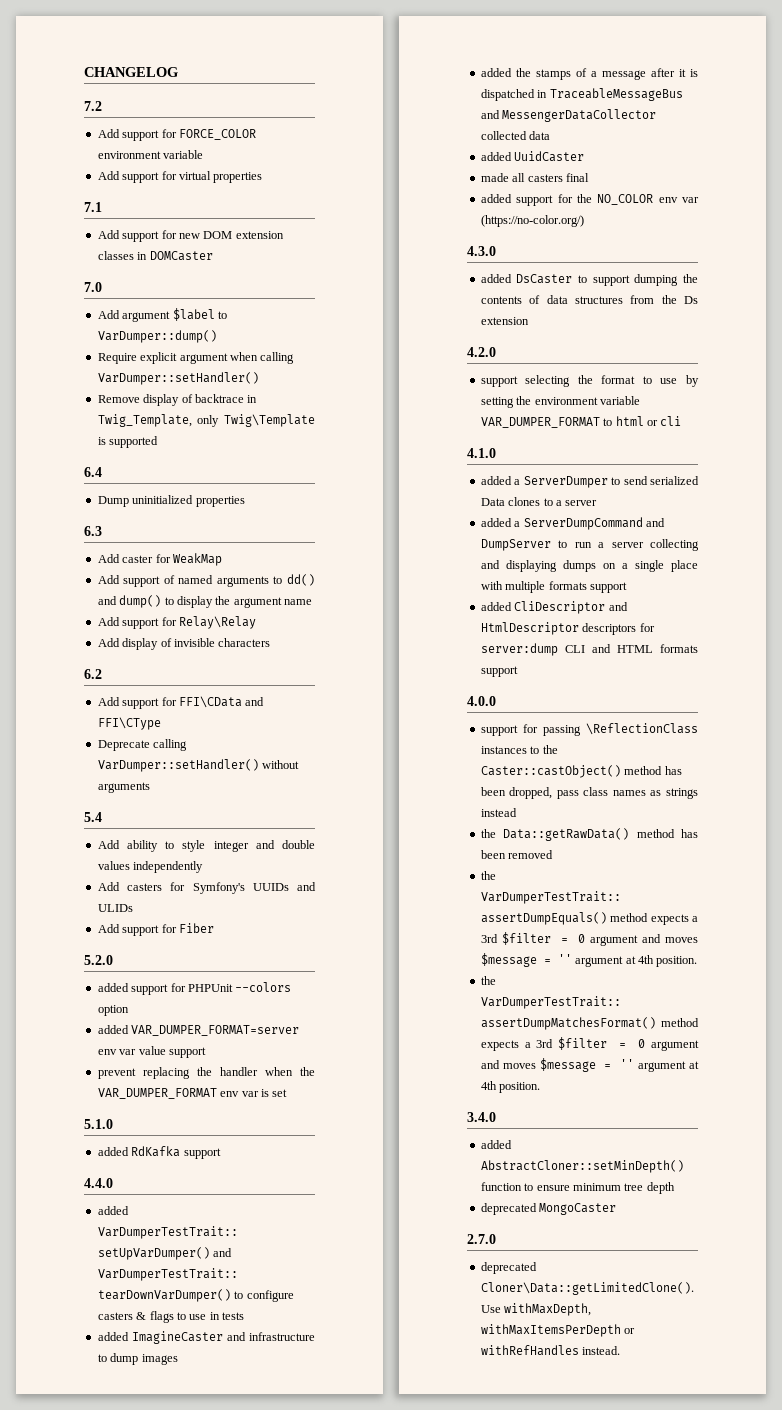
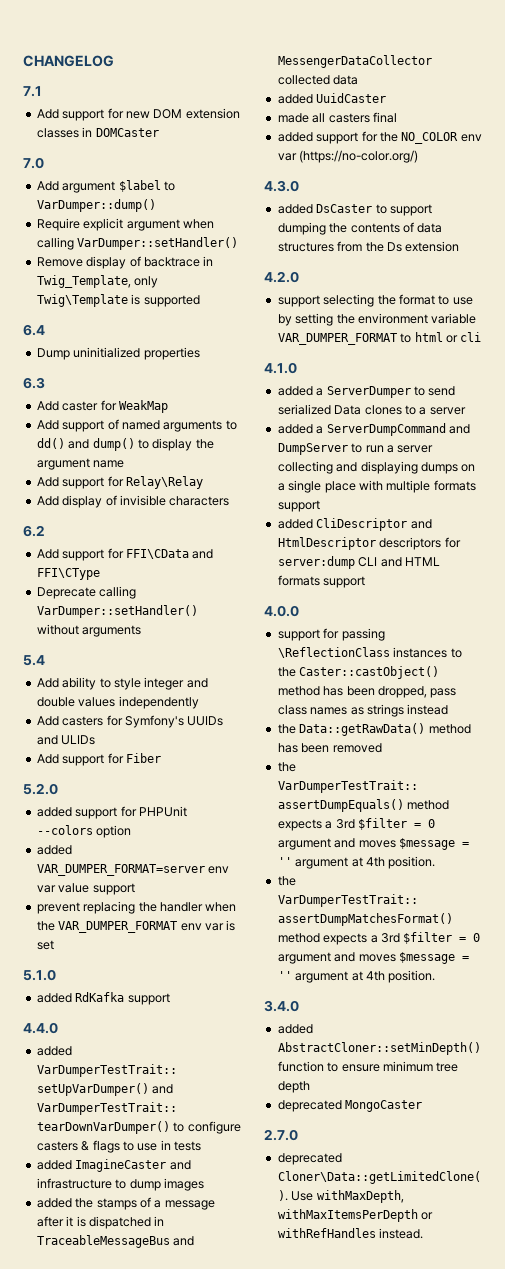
- 7.2
- Add support for FORCE_COLOR environment variable
- Add support for virtual properties

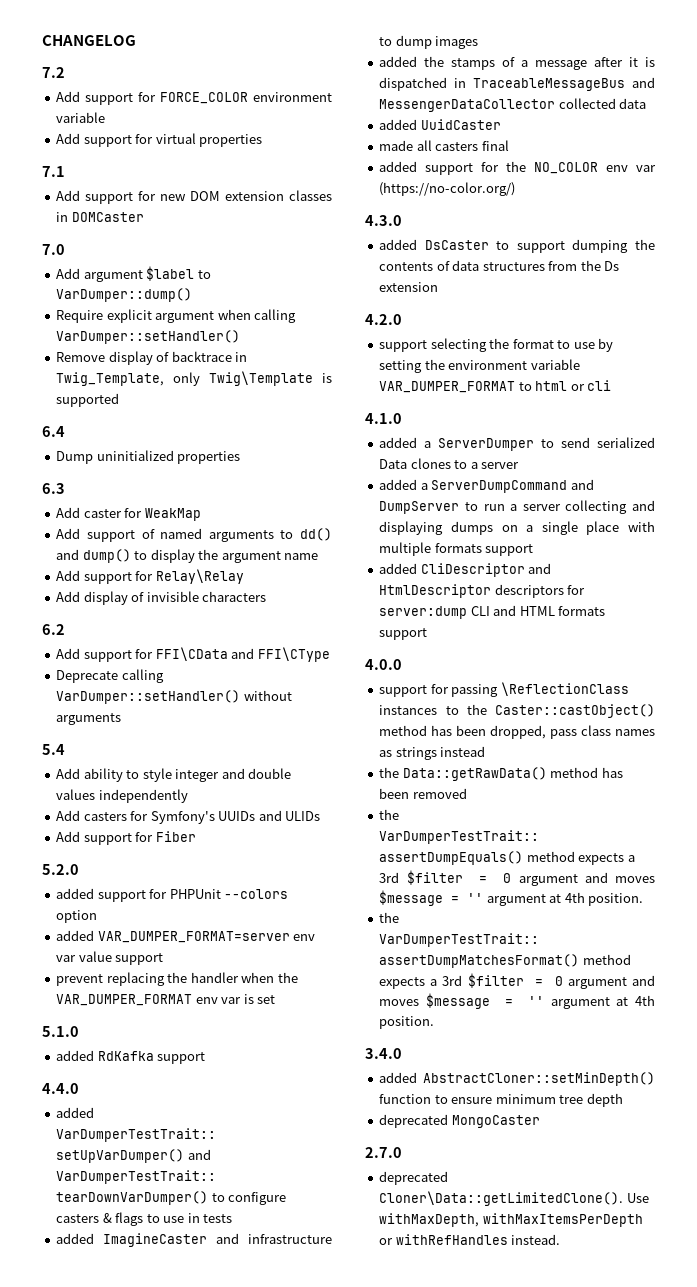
+ 7.2
+ Add support for FORCE_COLOR environment variable
+ Add support for virtual properties

